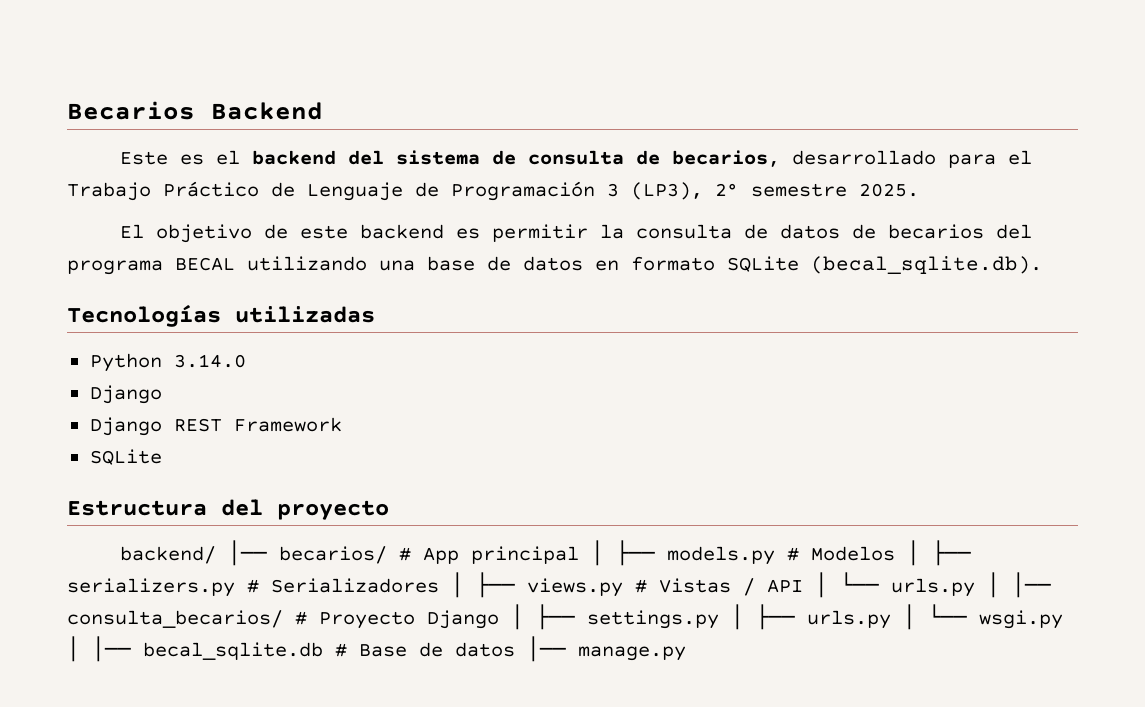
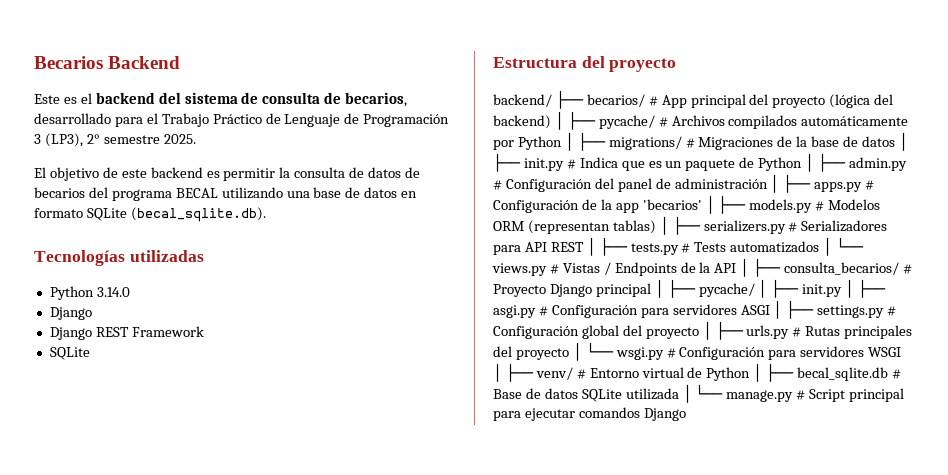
- backend/ │── becarios/ # App principal │ ├── models.py # Modelos │ ├── serializers.py # Serializadores │ ├── views.py # Vistas / API │ └── urls.py │ │── consulta_becarios/ # Proyecto Django │ ├── settings.py │ ├── urls.py │ └── wsgi.py │ │── becal_sqlite.db # Base de datos │── manage.py
+ backend/ ├── becarios/ # App principal del proyecto (lógica del backend) │ ├── pycache/ # Archivos compilados automáticamente por Python │ ├── migrations/ # Migraciones de la base de datos │ ├── init.py # Indica que es un paquete de Python │ ├── admin.py # Configuración del panel de administración │ ├── apps.py # Configuración de la app 'becarios' │ ├── models.py # Modelos ORM (representan tablas) │ ├── serializers.py # Serializadores para API REST │ ├── tests.py # Tests automatizados │ └── views.py # Vistas / Endpoints de la API │ ├── consulta_becarios/ # Proyecto Django principal │ ├── pycache/ │ ├── init.py │ ├── asgi.py # Configuración para servidores ASGI │ ├── settings.py # Configuración global del proyecto │ ├── urls.py # Rutas principales del proyecto │ └── wsgi.py # Configuración para servidores WSGI │ ├── venv/ # Entorno virtual de Python │ ├── becal_sqlite.db # Base de datos SQLite utilizada │ └── manage.py # Script principal para ejecutar comandos Django

